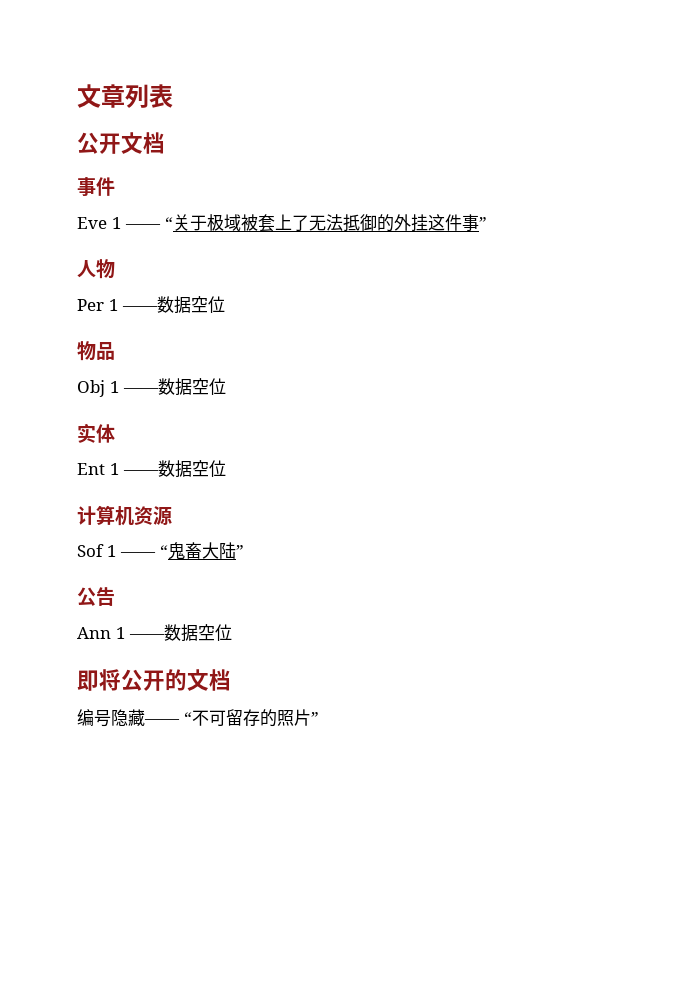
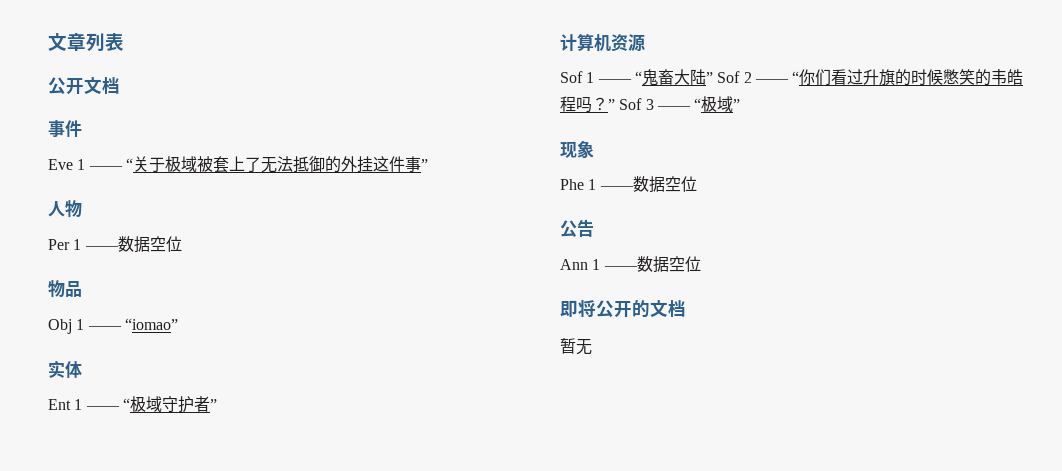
- Obj 1 ——数据空位
+ Obj 1 —— “iomao”
- Ent 1 ——数据空位
+ Ent 1 —— “极域守护者”
- Sof 1 —— “鬼畜大陆”
+ Sof 1 —— “鬼畜大陆” Sof 2 —— “你们看过升旗的时候憋笑的韦皓程吗？” Sof 3 —— “极域”
+ 现象
+ Phe 1 ——数据空位
- 编号隐藏—— “不可留存的照片”
+ 暂无

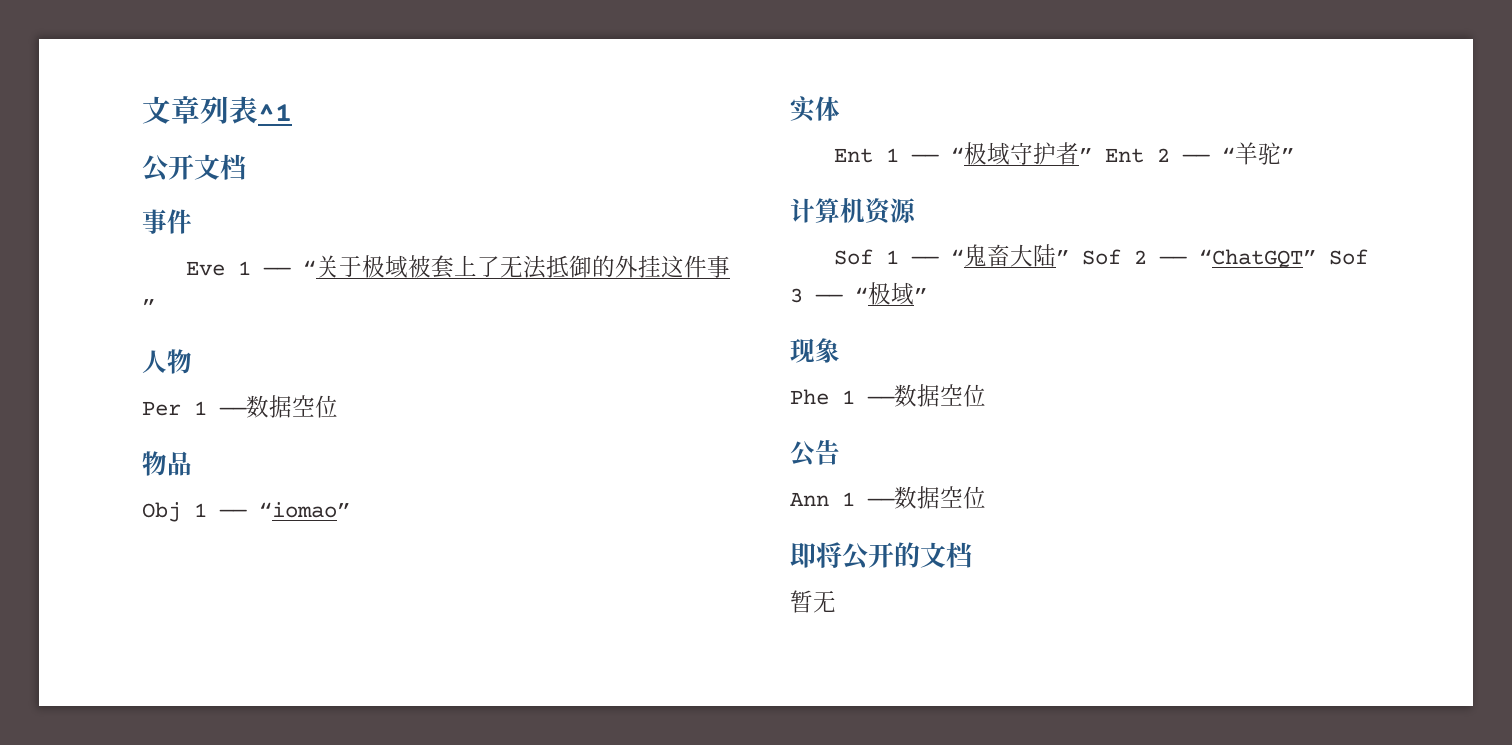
- 文章列表
+ 文章列表^1
- Ent 1 —— “极域守护者”
+ Ent 1 —— “极域守护者” Ent 2 —— “羊驼”
- Sof 1 —— “鬼畜大陆” Sof 2 —— “你们看过升旗的时候憋笑的韦皓程吗？” Sof 3 —— “极域”
+ Sof 1 —— “鬼畜大陆” Sof 2 —— “ChatGQT” Sof 3 —— “极域”

